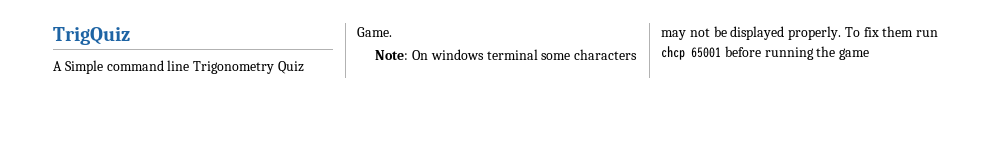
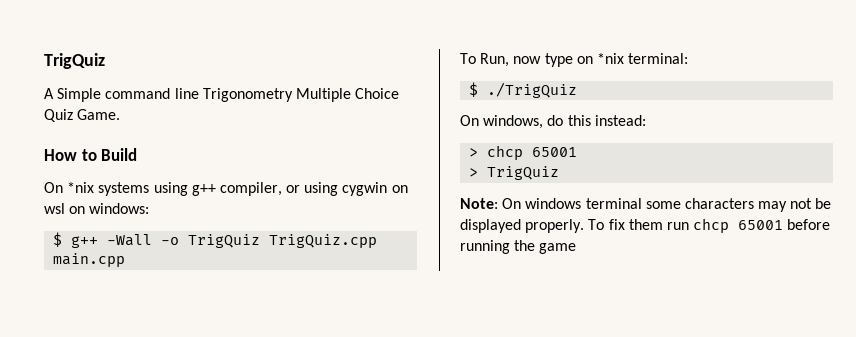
- A Simple command line Trigonometry Quiz Game.
+ A Simple command line Trigonometry Multiple Choice Quiz Game.
+ How to Build
+ On *nix systems using g++ compiler, or using cygwin on wsl on windows:
+ $ g++ -Wall -o TrigQuiz TrigQuiz.cpp main.cpp
+ To Run, now type on *nix terminal:
+ $ ./TrigQuiz
+ On windows, do this instead:
+ > chcp 65001
+ > TrigQuiz

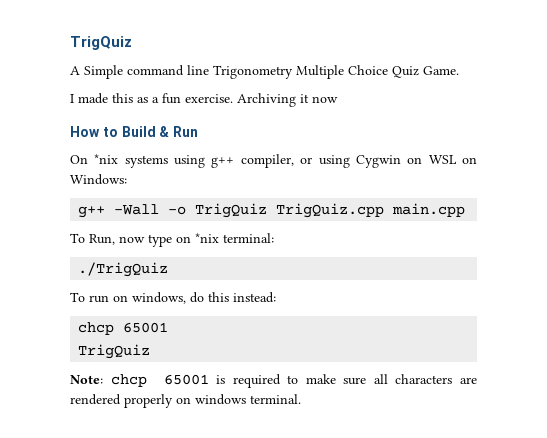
+ I made this as a fun exercise. Archiving it now
- How to Build
+ How to Build & Run
- On *nix systems using g++ compiler, or using cygwin on wsl on windows:
- $ g++ -Wall -o TrigQuiz TrigQuiz.cpp main.cpp
+ On *nix systems using g++ compiler, or using Cygwin on WSL on Windows:
+ g++ -Wall -o TrigQuiz TrigQuiz.cpp main.cpp
- $ ./TrigQuiz
+ ./TrigQuiz
- On windows, do this instead:
- > chcp 65001
- > TrigQuiz
+ To run on windows, do this instead:
+ chcp 65001
+ TrigQuiz
- Note: On windows terminal some characters may not be displayed properly. To fix them run chcp 65001 before running the game
+ Note: chcp 65001 is required to make sure all characters are rendered properly on windows terminal.

